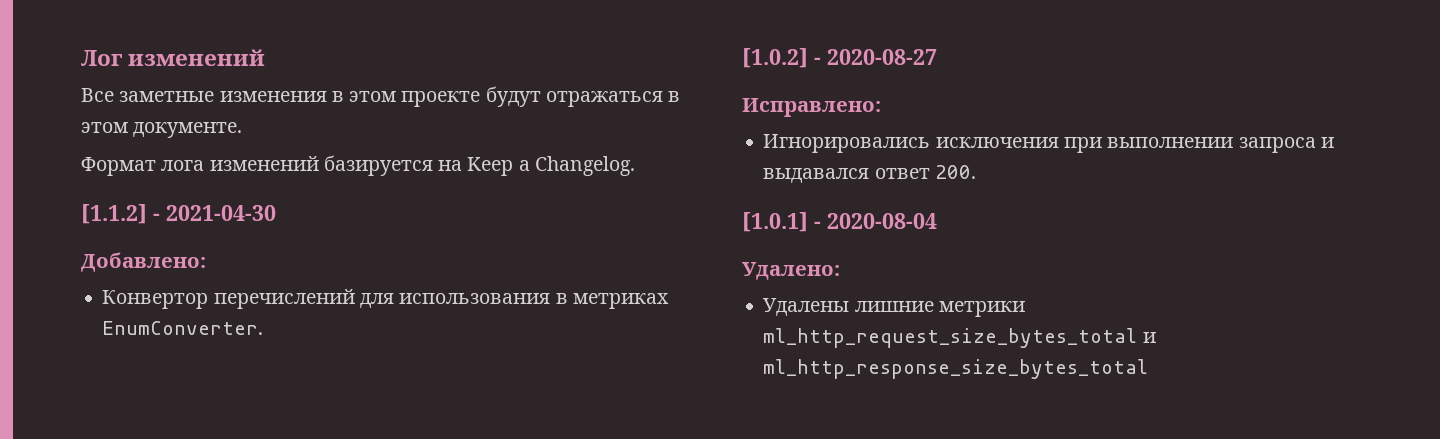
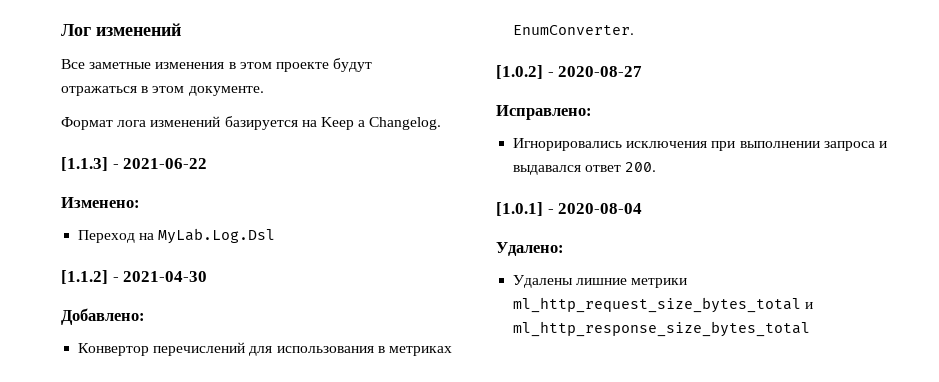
+ [1.1.3] - 2021-06-22
+ Изменено:
+ Переход на MyLab.Log.Dsl

